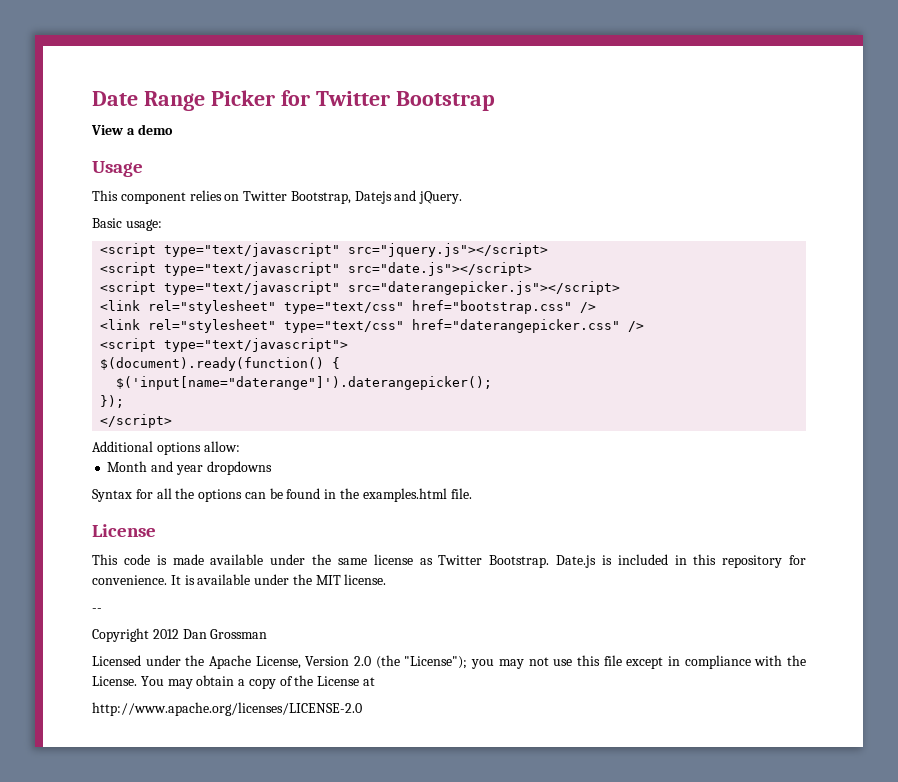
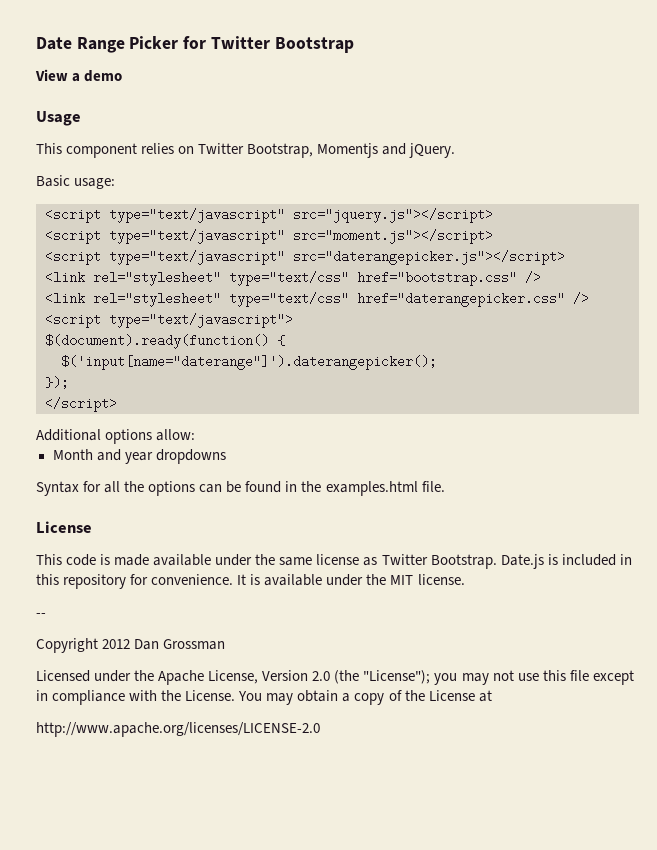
- This component relies on Twitter Bootstrap, Datejs and jQuery.
+ This component relies on Twitter Bootstrap, Momentjs and jQuery.
- <script type="text/javascript" src="date.js"></script>
+ <script type="text/javascript" src="moment.js"></script>

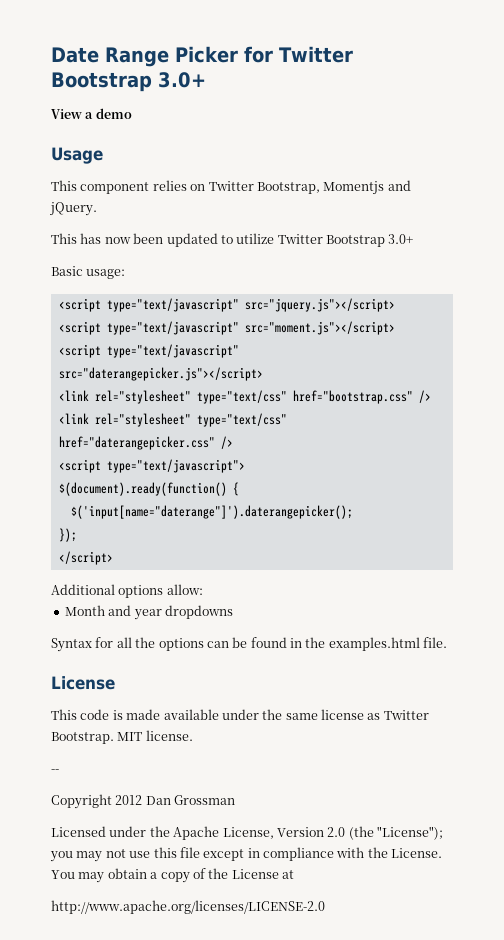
- Date Range Picker for Twitter Bootstrap
+ Date Range Picker for Twitter Bootstrap 3.0+
+ This has now been updated to utilize Twitter Bootstrap 3.0+
- Date.js is included in this repository for convenience. It is available under the MIT license.
+ MIT license.

